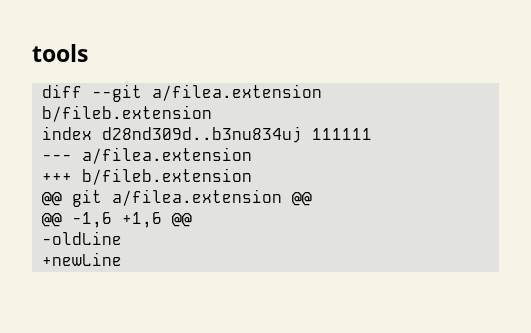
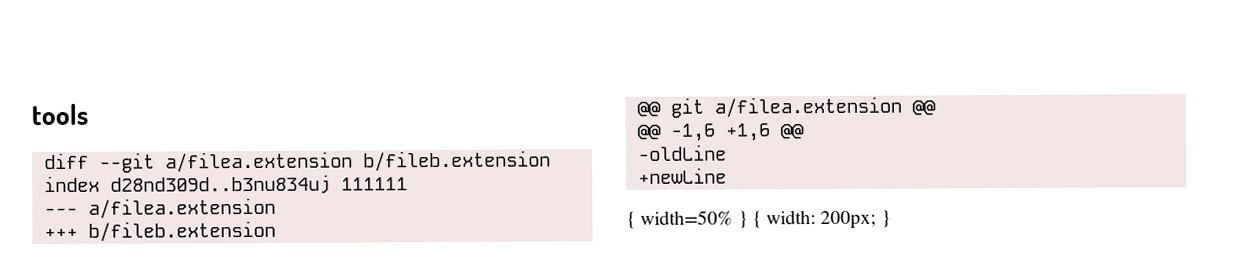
+ { width=50% } { width: 200px; }

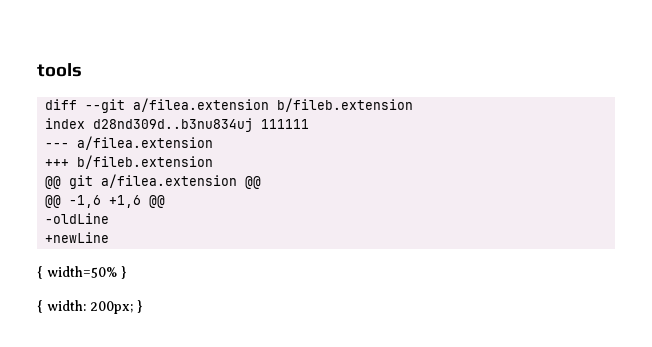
- { width=50% } { width: 200px; }
+ { width=50% }
+ { width: 200px; }

